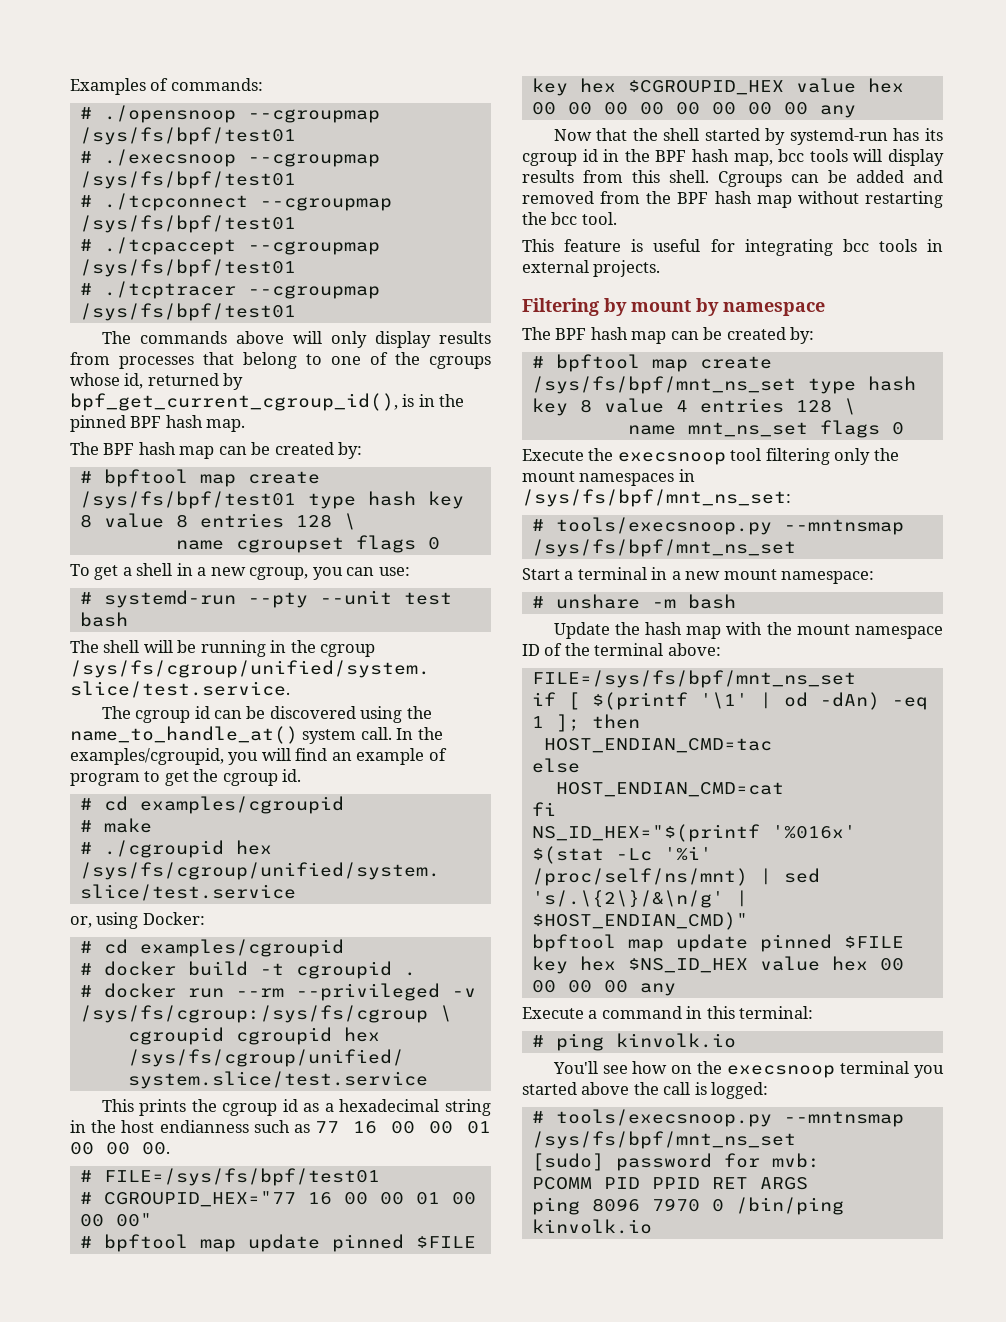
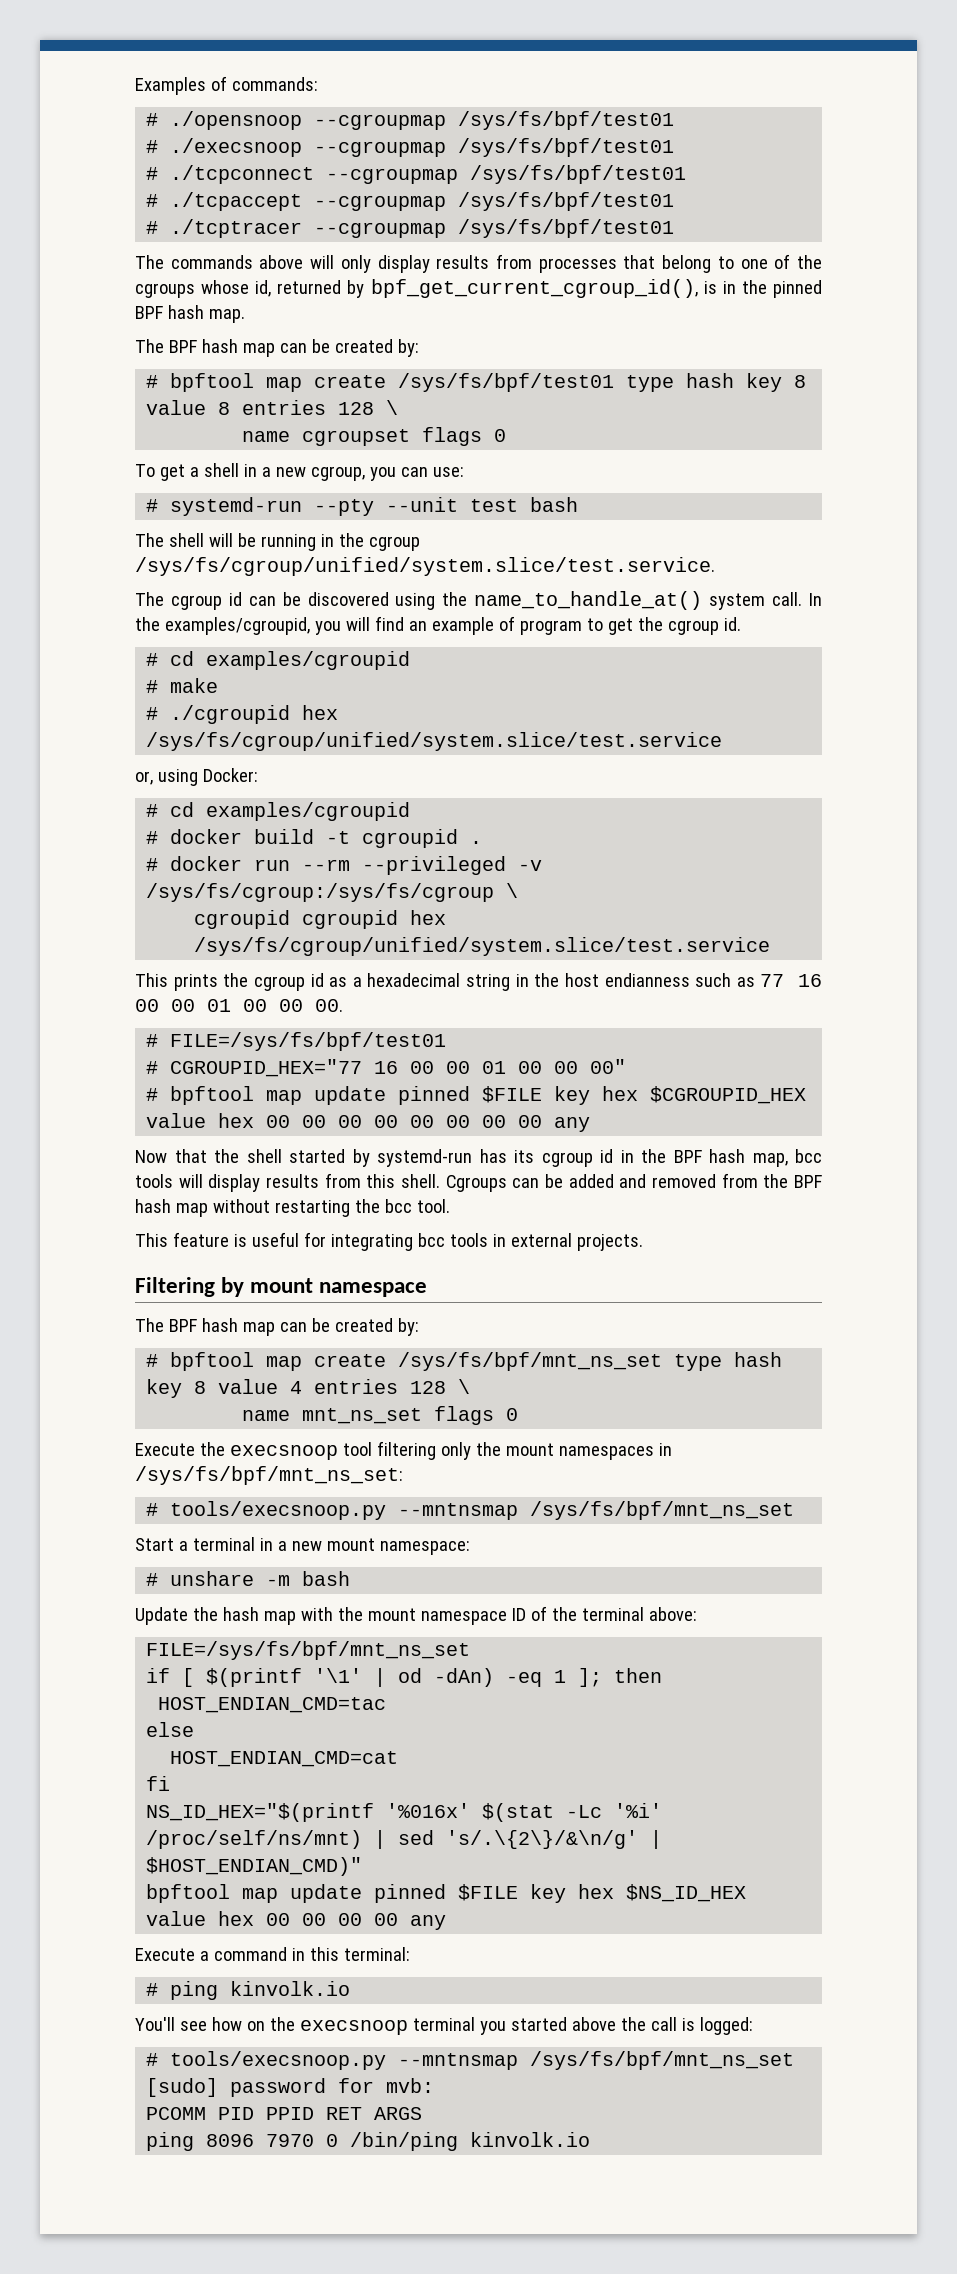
- Filtering by mount by namespace
+ Filtering by mount namespace

